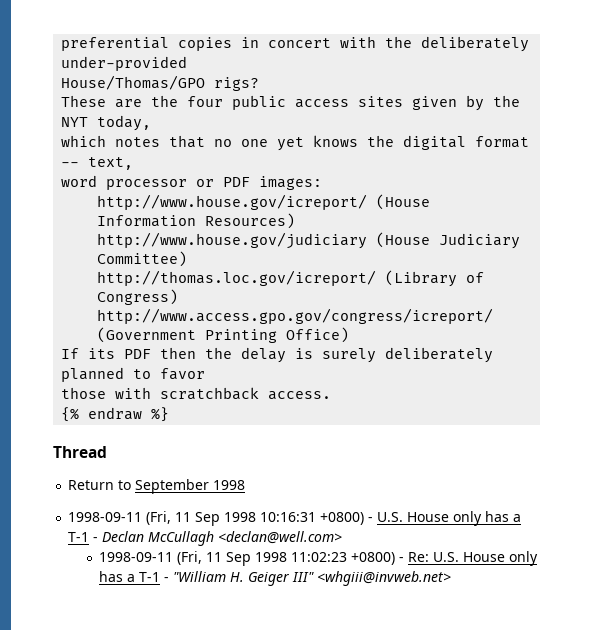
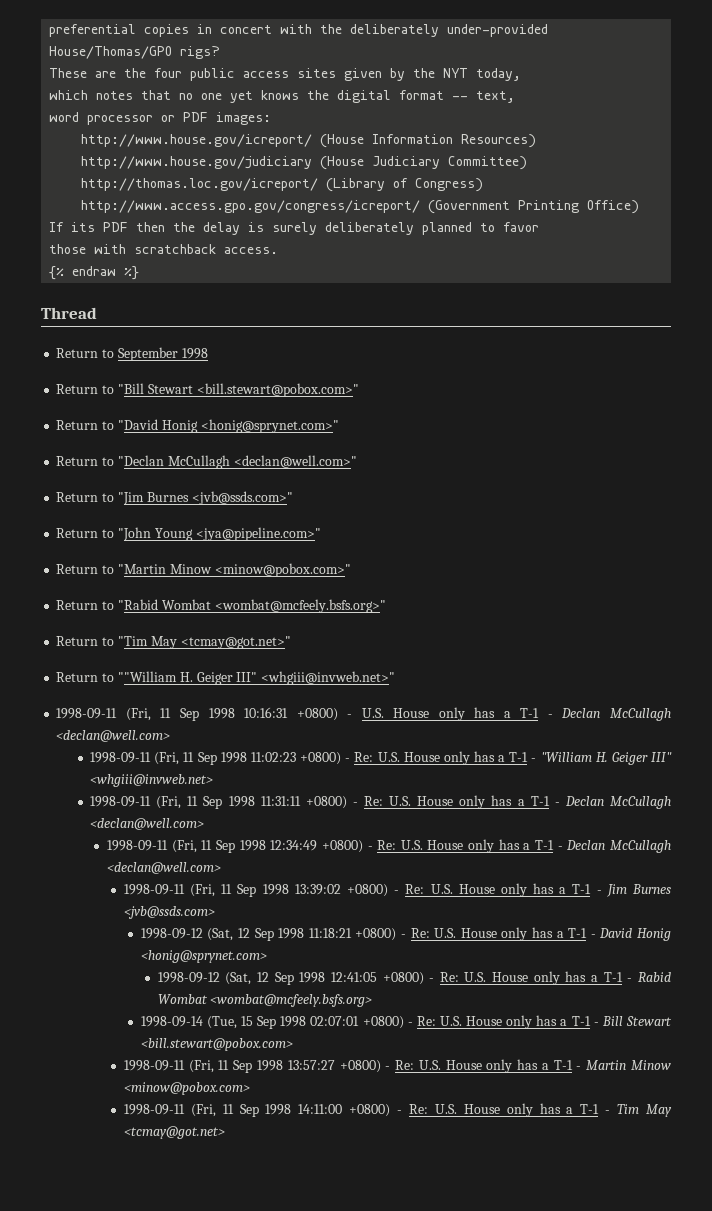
+ Return to "Bill Stewart <bill.stewart@pobox.com>"
+ Return to "David Honig <honig@sprynet.com>"
+ Return to "Declan McCullagh <declan@well.com>"
+ Return to "Jim Burnes <jvb@ssds.com>"
+ Return to "John Young <jya@pipeline.com>"
+ Return to "Martin Minow <minow@pobox.com>"
+ Return to "Rabid Wombat <wombat@mcfeely.bsfs.org>"
+ Return to "Tim May <tcmay@got.net>"
+ Return to ""William H. Geiger III" <whgiii@invweb.net>"
+ 1998-09-11 (Fri, 11 Sep 1998 11:31:11 +0800) - Re: U.S. House only has a T-1 - Declan McCullagh <declan@well.com>
+ 1998-09-11 (Fri, 11 Sep 1998 12:34:49 +0800) - Re: U.S. House only has a T-1 - Declan McCullagh <declan@well.com>
+ 1998-09-11 (Fri, 11 Sep 1998 13:39:02 +0800) - Re: U.S. House only has a T-1 - Jim Burnes <jvb@ssds.com>
+ 1998-09-12 (Sat, 12 Sep 1998 11:18:21 +0800) - Re: U.S. House only has a T-1 - David Honig <honig@sprynet.com>
+ 1998-09-12 (Sat, 12 Sep 1998 12:41:05 +0800) - Re: U.S. House only has a T-1 - Rabid Wombat <wombat@mcfeely.bsfs.org>
+ 1998-09-14 (Tue, 15 Sep 1998 02:07:01 +0800) - Re: U.S. House only has a T-1 - Bill Stewart <bill.stewart@pobox.com>
+ 1998-09-11 (Fri, 11 Sep 1998 13:57:27 +0800) - Re: U.S. House only has a T-1 - Martin Minow <minow@pobox.com>
+ 1998-09-11 (Fri, 11 Sep 1998 14:11:00 +0800) - Re: U.S. House only has a T-1 - Tim May <tcmay@got.net>

